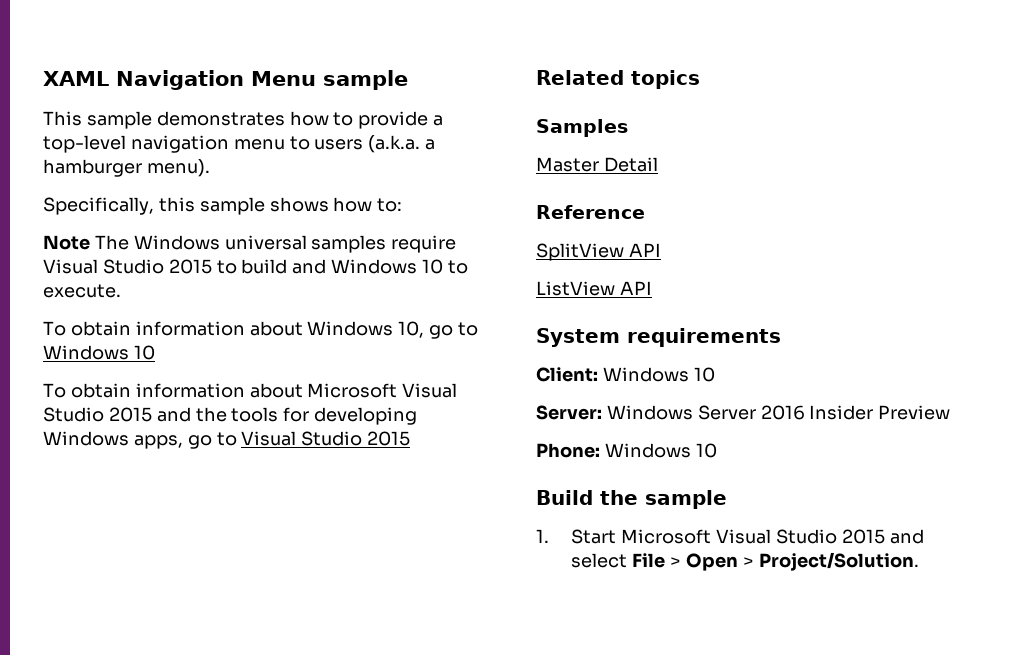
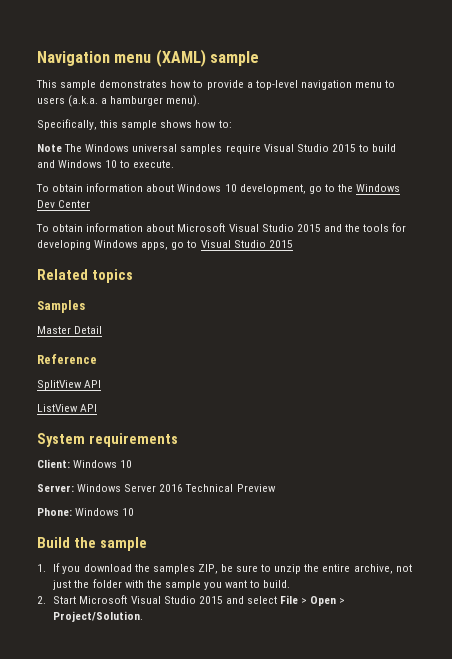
- XAML Navigation Menu sample
+ Navigation menu (XAML) sample
- To obtain information about Windows 10, go to Windows 10
+ To obtain information about Windows 10 development, go to the Windows Dev Center
- Server: Windows Server 2016 Insider Preview
+ Server: Windows Server 2016 Technical Preview
- 1. Start Microsoft Visual Studio 2015 and select File > Open > Project/Solution.
+ 1. If you download the samples ZIP, be sure to unzip the entire archive, not just the folder with the sample you want to build.
+ 2. Start Microsoft Visual Studio 2015 and select File > Open > Project/Solution.

